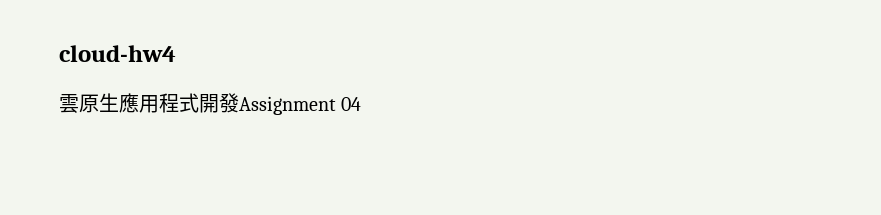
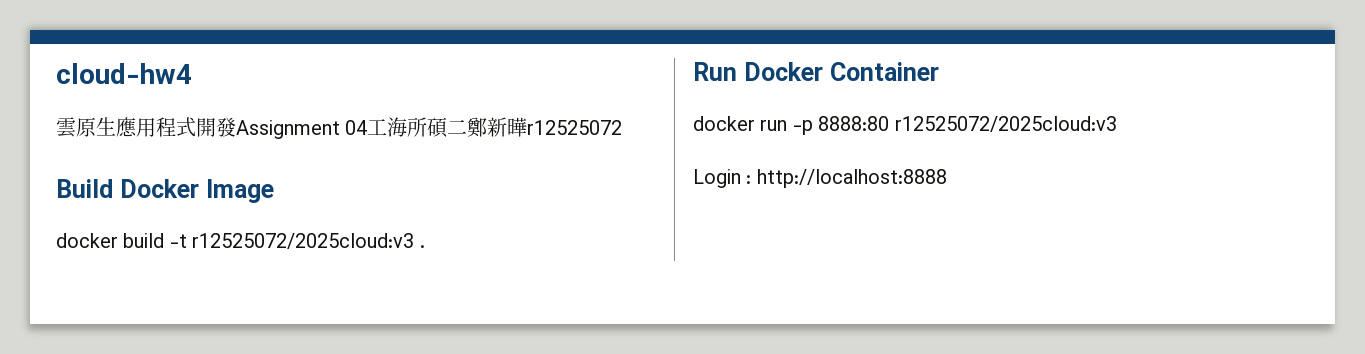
- 雲原生應用程式開發Assignment 04
+ 雲原生應用程式開發Assignment 04工海所碩二鄭新曄r12525072
+ Build Docker Image
+ docker build -t r12525072/2025cloud:v3 .
+ Run Docker Container
+ docker run -p 8888:80 r12525072/2025cloud:v3
+ Login : http://localhost:8888

